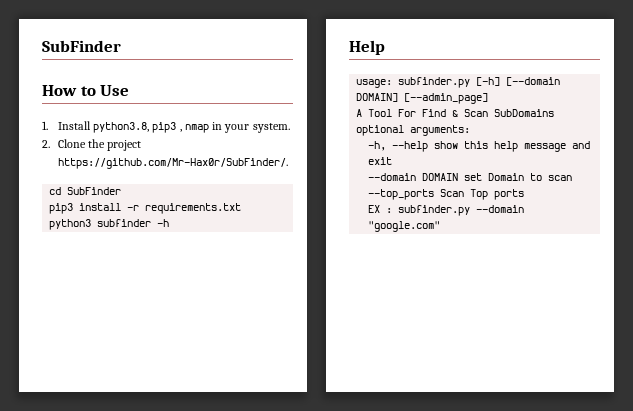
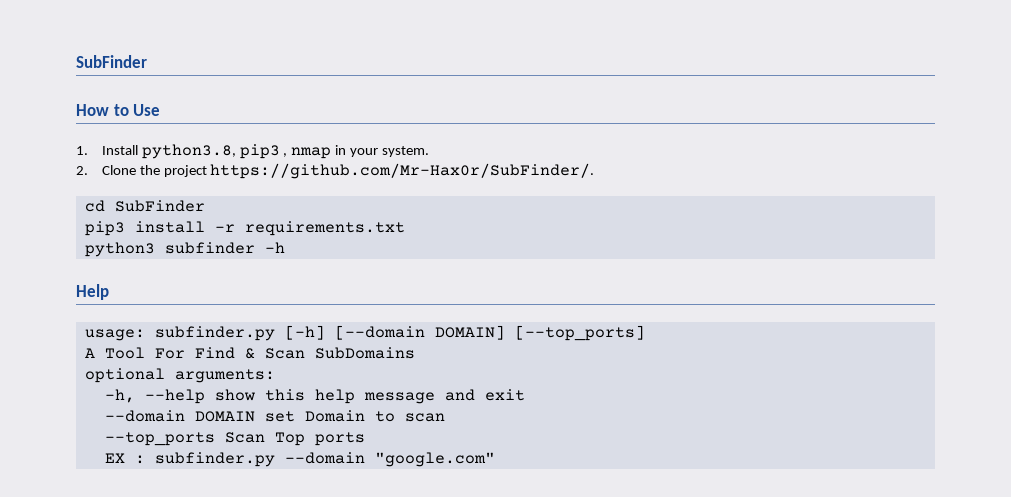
- usage: subfinder.py [-h] [--domain DOMAIN] [--admin_page]
+ usage: subfinder.py [-h] [--domain DOMAIN] [--top_ports]

